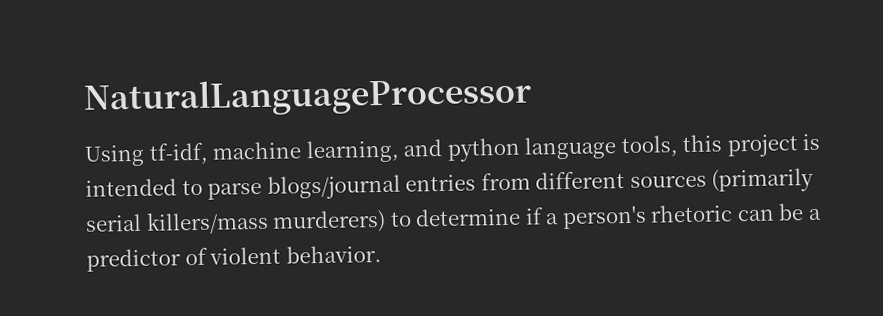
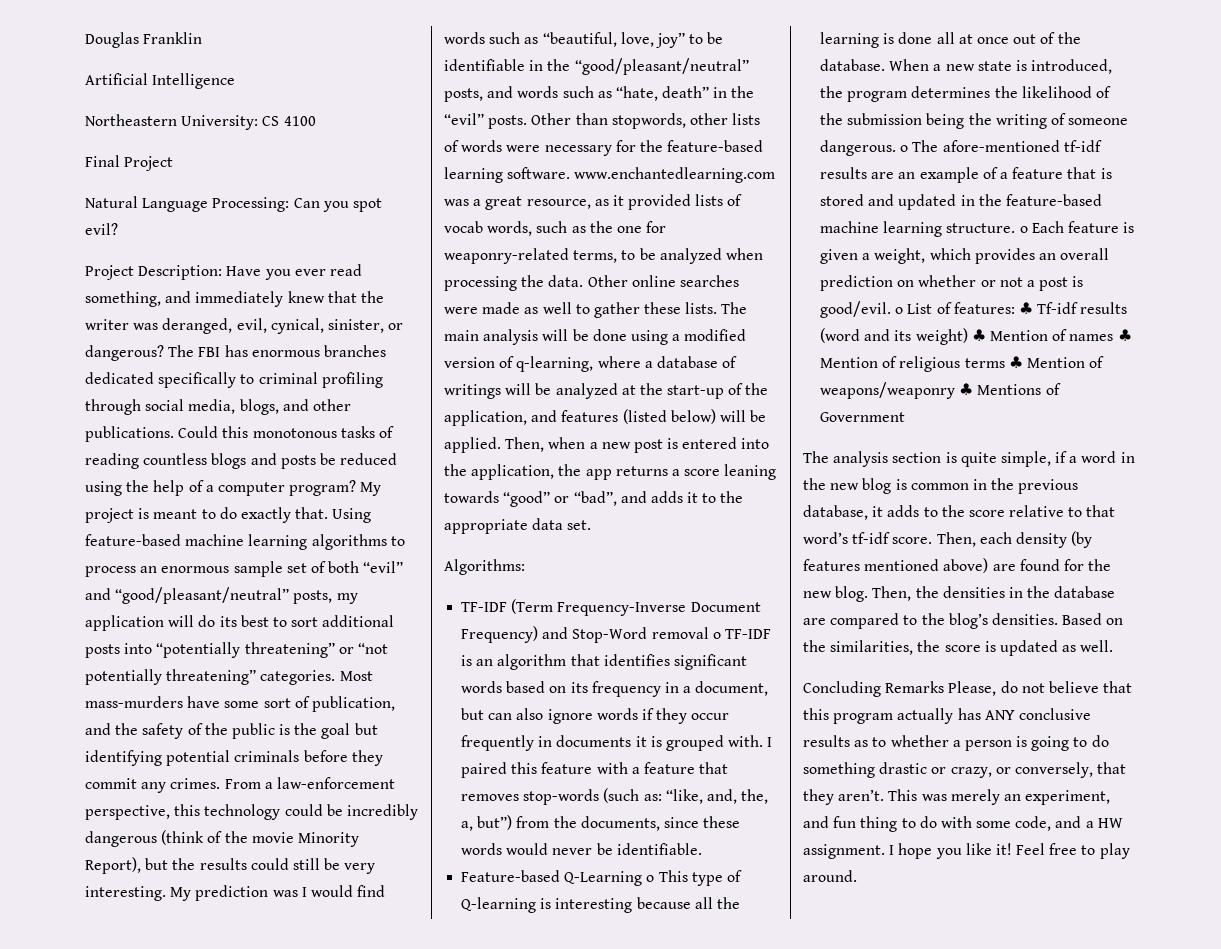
- NaturalLanguageProcessor
- Using tf-idf, machine learning, and python language tools, this project is intended to parse blogs/journal entries from different sources (primarily serial killers/mass murderers) to determine if a person's rhetoric can be a predictor of violent behavior.
+ Douglas Franklin
+ Artificial Intelligence
+ Northeastern University: CS 4100
+ Final Project
+ Natural Language Processing: Can you spot evil?
+ Project Description: Have you ever read something, and immediately knew that the writer was deranged, evil, cynical, sinister, or dangerous? The FBI has enormous branches dedicated specifically to criminal profiling through social media, blogs, and other publications. Could this monotonous tasks of reading countless blogs and posts be reduced using the help of a computer program? My project is meant to do exactly that. Using feature-based machine learning algorithms to process an enormous sample set of both “evil” and “good/pleasant/neutral” posts, my application will do its best to sort additional posts into “potentially threatening” or “not potentially threatening” categories. Most mass-murders have some sort of publication, and the safety of the public is the goal but identifying potential criminals before they commit any crimes. From a law-enforcement perspective, this technology could be incredibly dangerous (think of the movie Minority Report), but the results could still be very interesting. My prediction was I would find words such as “beautiful, love, joy” to be identifiable in the “good/pleasant/neutral” posts, and words such as “hate, death” in the “evil” posts. Other than stopwords, other lists of words were necessary for the feature-based learning software. www.enchantedlearning.com was a great resource, as it provided lists of vocab words, such as the one for weaponry-related terms, to be analyzed when processing the data. Other online searches were made as well to gather these lists. The main analysis will be done using a modified version of q-learning, where a database of writings will be analyzed at the start-up of the application, and features (listed below) will be applied. Then, when a new post is entered into the application, the app returns a score leaning towards “good” or “bad”, and adds it to the appropriate data set.
+ Algorithms:
+ TF-IDF (Term Frequency-Inverse Document Frequency) and Stop-Word removal o TF-IDF is an algorithm that identifies significant words based on its frequency in a document, but can also ignore words if they occur frequently in documents it is grouped with. I paired this feature with a feature that removes stop-words (such as: “like, and, the, a, but”) from the documents, since these words would never be identifiable.
+ Feature-based Q-Learning o This type of Q-learning is interesting because all the learning is done all at once out of the database. When a new state is introduced, the program determines the likelihood of the submission being the writing of someone dangerous. o The afore-mentioned tf-idf results are an example of a feature that is stored and updated in the feature-based machine learning structure. o Each feature is given a weight, which provides an overall prediction on whether or not a post is good/evil. o List of features: ♣ Tf-idf results (word and its weight) ♣ Mention of names ♣ Mention of religious terms ♣ Mention of weapons/weaponry ♣ Mentions of Government
+ The analysis section is quite simple, if a word in the new blog is common in the previous database, it adds to the score relative to that word’s tf-idf score. Then, each density (by features mentioned above) are found for the new blog. Then, the densities in the database are compared to the blog’s densities. Based on the similarities, the score is updated as well.
+ Concluding Remarks Please, do not believe that this program actually has ANY conclusive results as to whether a person is going to do something drastic or crazy, or conversely, that they aren’t. This was merely an experiment, and fun thing to do with some code, and a HW assignment. I hope you like it! Feel free to play around.

